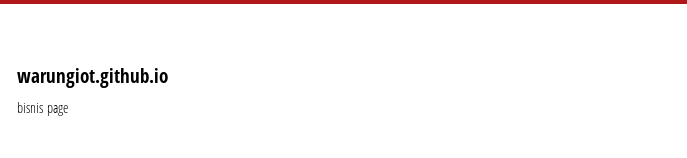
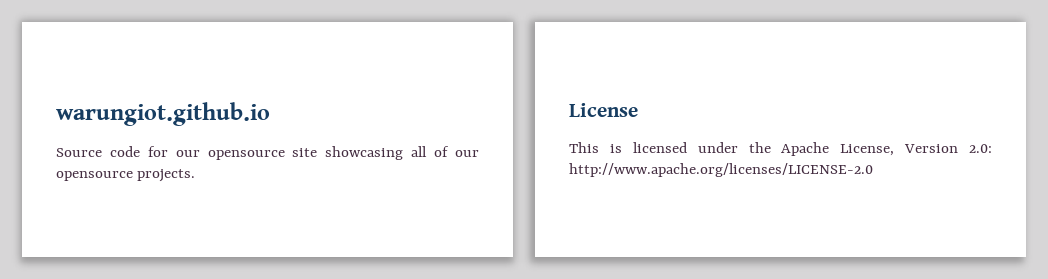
- bisnis page
+ Source code for our opensource site showcasing all of our opensource projects.
+ License
+ This is licensed under the Apache License, Version 2.0: http://www.apache.org/licenses/LICENSE-2.0

